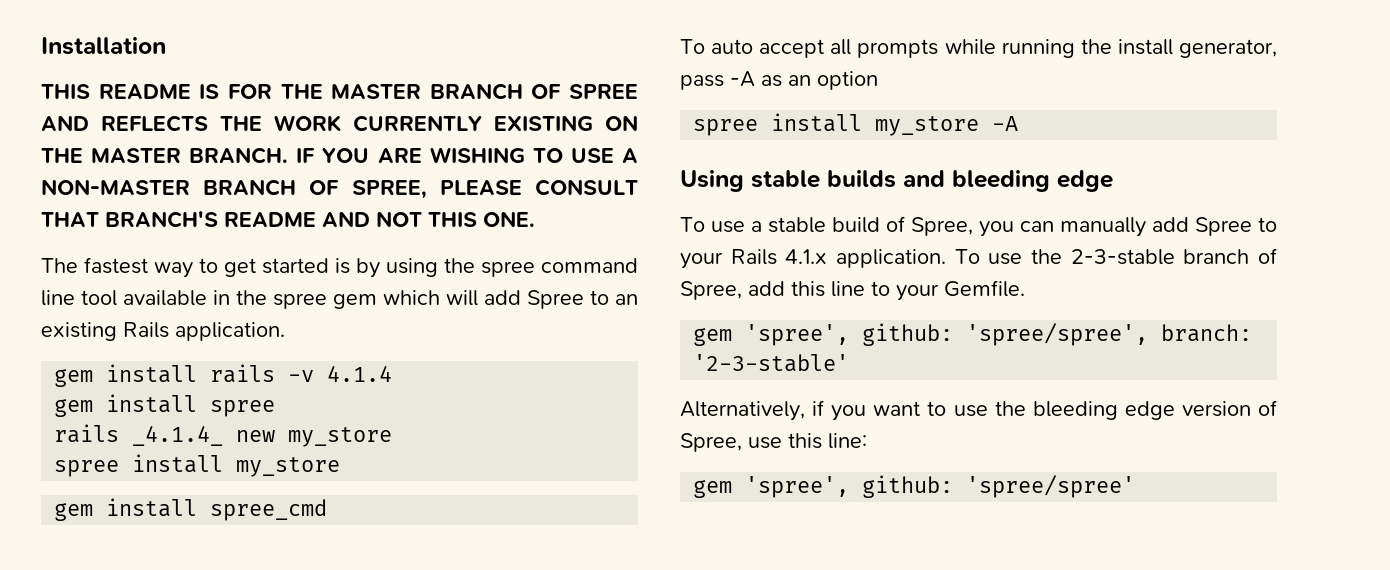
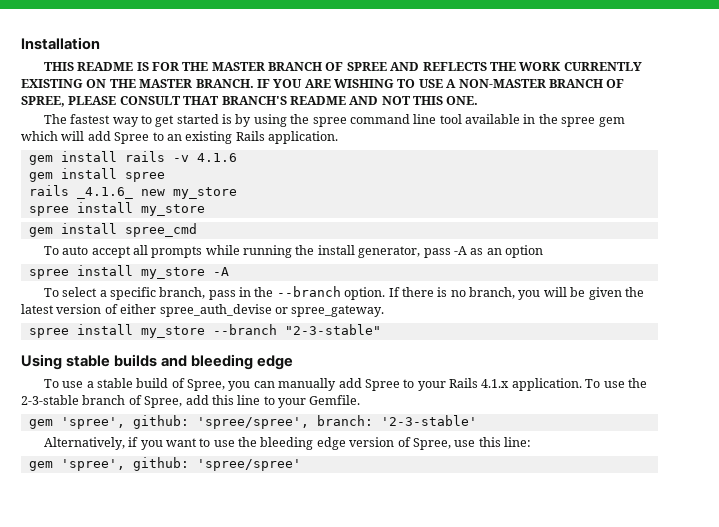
- gem install rails -v 4.1.4
+ gem install rails -v 4.1.6
- rails _4.1.4_ new my_store
+ rails _4.1.6_ new my_store
+ To select a specific branch, pass in the --branch option. If there is no branch, you will be given the latest version of either spree_auth_devise or spree_gateway.
+ spree install my_store --branch "2-3-stable"

